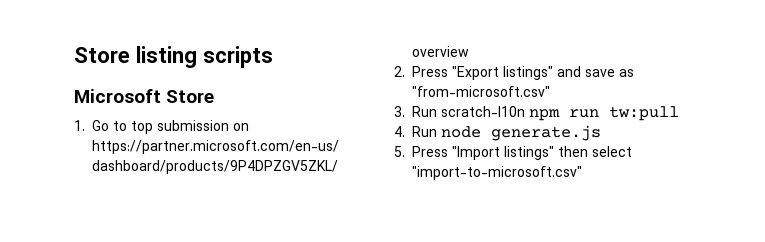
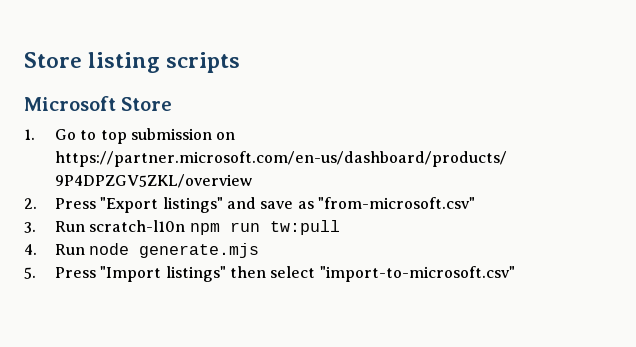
- 4. Run node generate.js
+ 4. Run node generate.mjs

